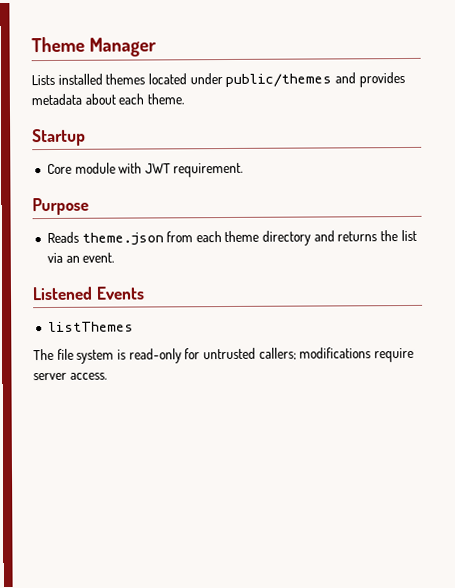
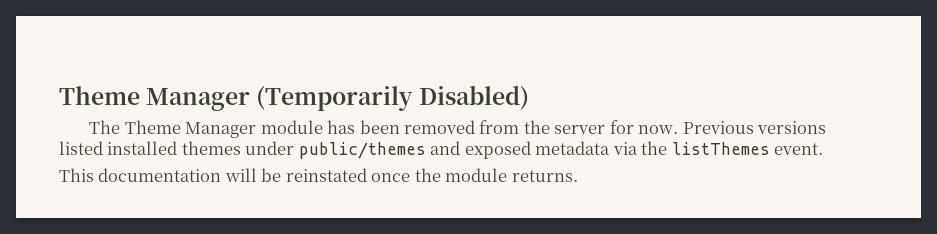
- Theme Manager
- Lists installed themes located under public/themes and provides metadata about each theme.
- Startup
- Core module with JWT requirement.
- Purpose
- Reads theme.json from each theme directory and returns the list via an event.
- Listened Events
- listThemes
- The file system is read-only for untrusted callers; modifications require server access.
+ Theme Manager (Temporarily Disabled)
+ The Theme Manager module has been removed from the server for now. Previous versions listed installed themes under public/themes and exposed metadata via the listThemes event.
+ This documentation will be reinstated once the module returns.

